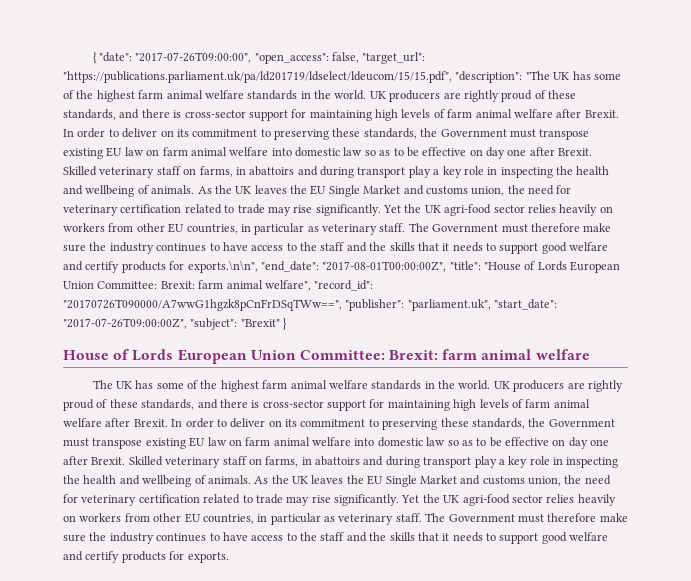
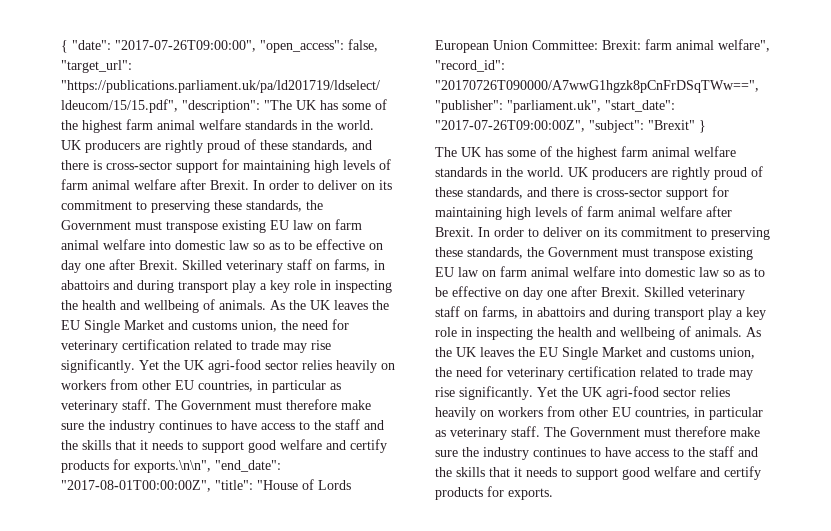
- House of Lords European Union Committee: Brexit: farm animal welfare

